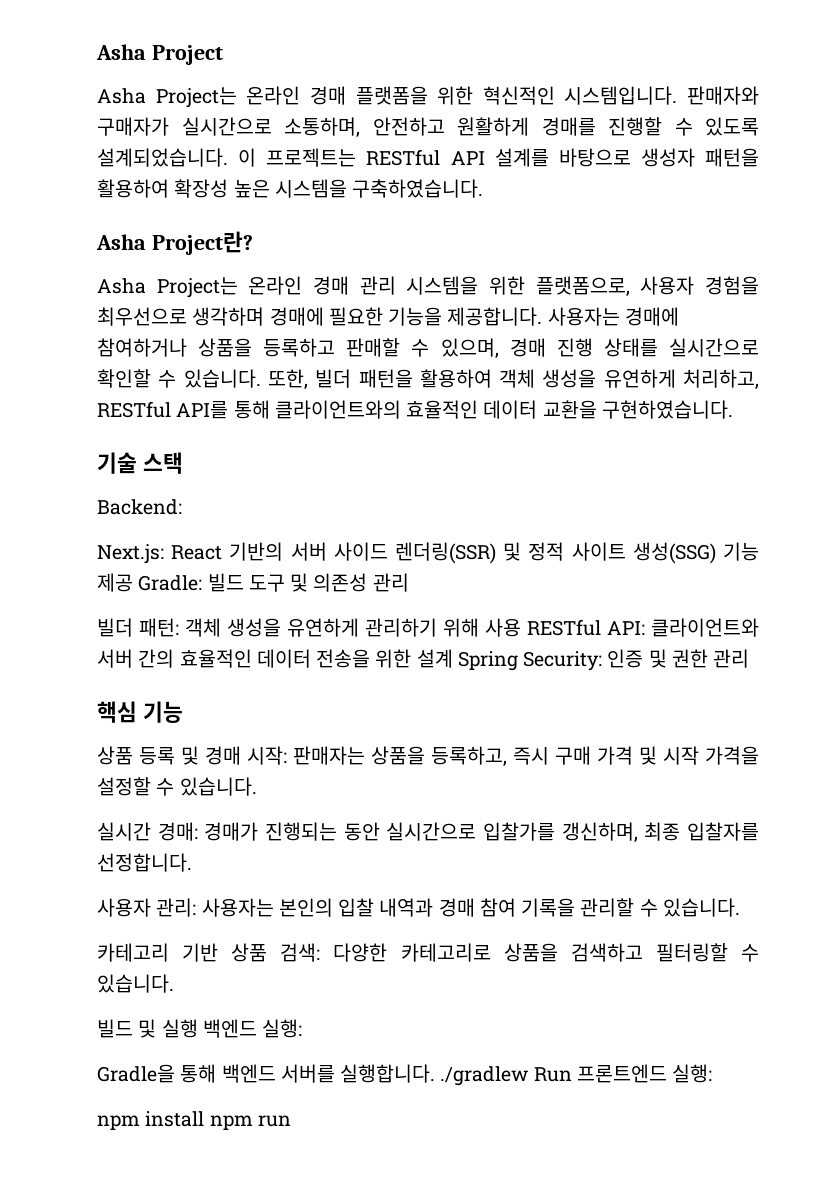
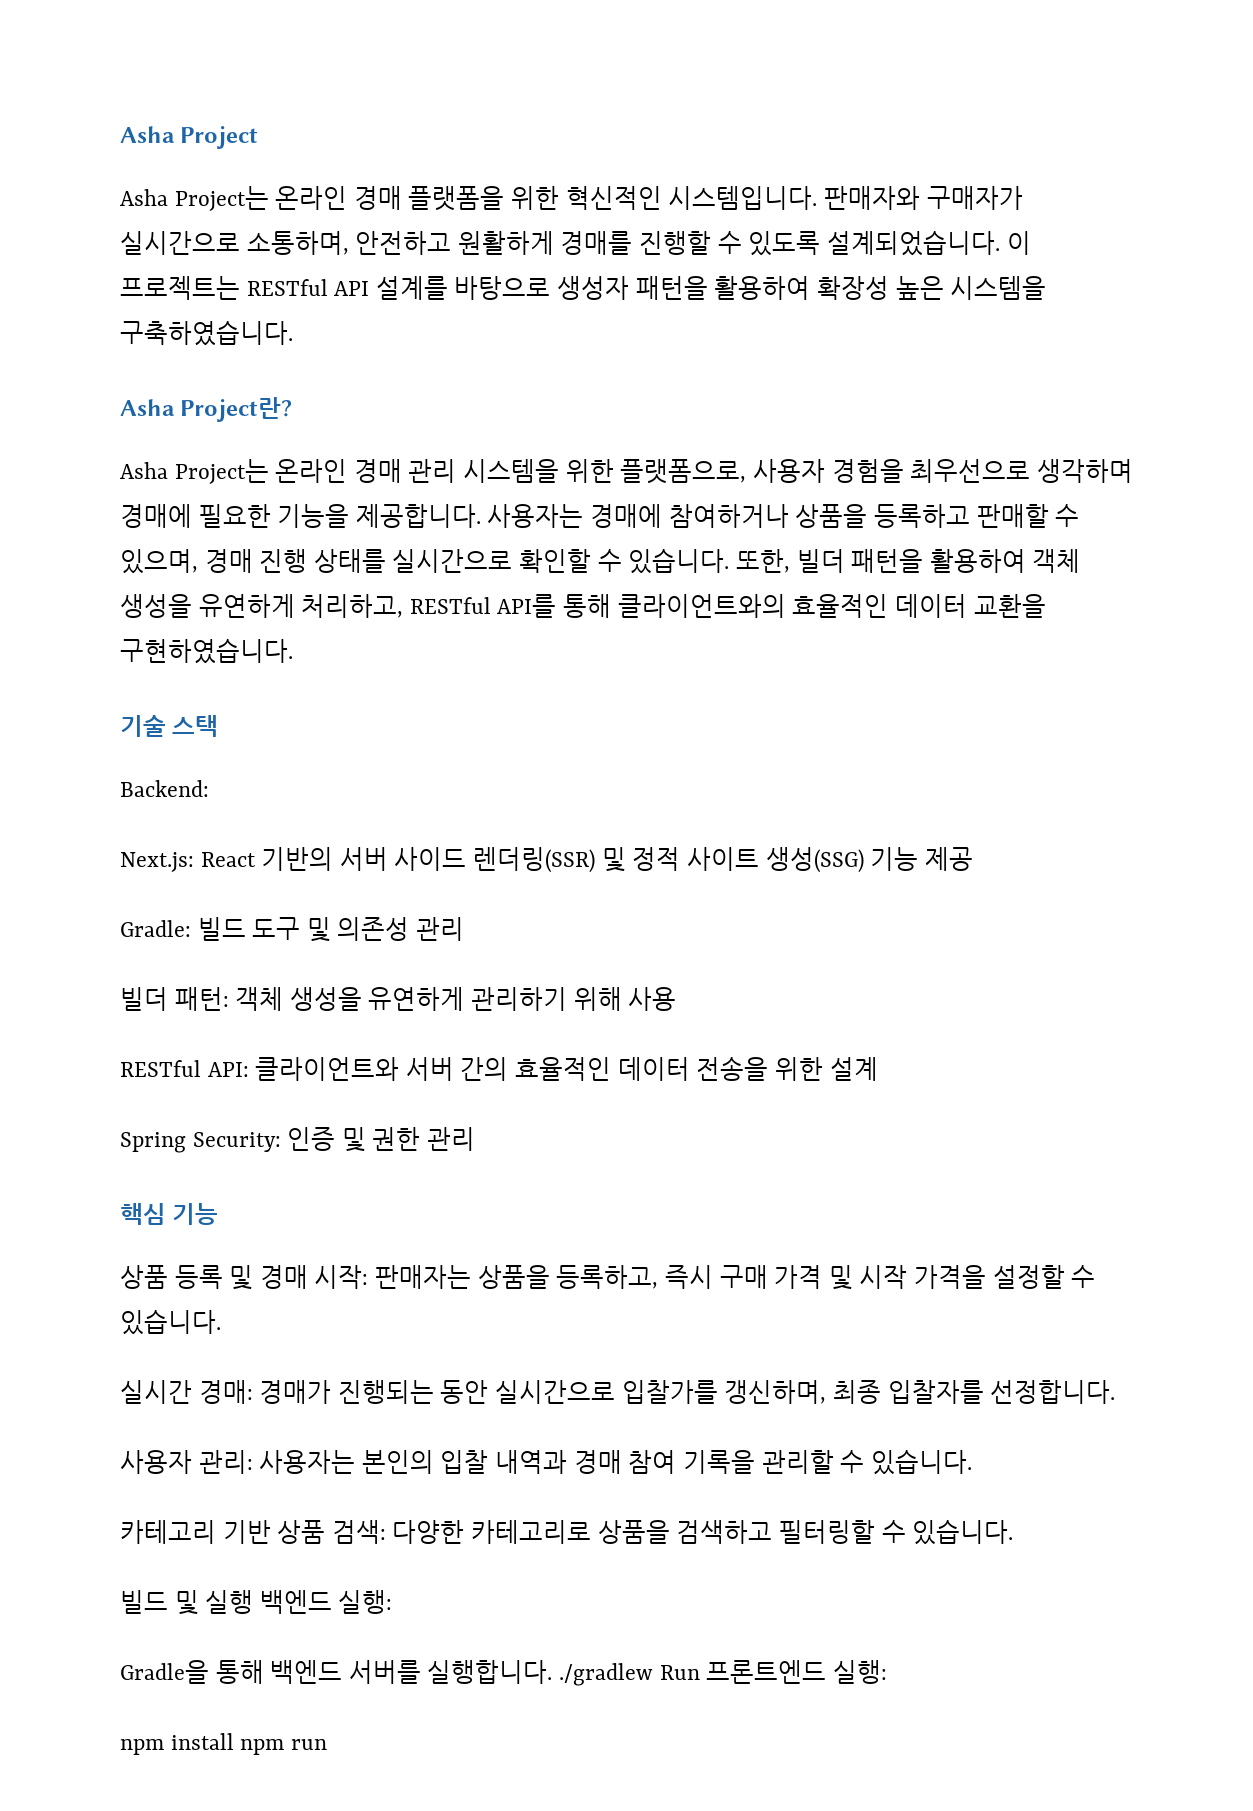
- Next.js: React 기반의 서버 사이드 렌더링(SSR) 및 정적 사이트 생성(SSG) 기능 제공 Gradle: 빌드 도구 및 의존성 관리
+ Next.js: React 기반의 서버 사이드 렌더링(SSR) 및 정적 사이트 생성(SSG) 기능 제공
+ Gradle: 빌드 도구 및 의존성 관리
- 빌더 패턴: 객체 생성을 유연하게 관리하기 위해 사용 RESTful API: 클라이언트와 서버 간의 효율적인 데이터 전송을 위한 설계 Spring Security: 인증 및 권한 관리
+ 빌더 패턴: 객체 생성을 유연하게 관리하기 위해 사용
+ RESTful API: 클라이언트와 서버 간의 효율적인 데이터 전송을 위한 설계
+ Spring Security: 인증 및 권한 관리

